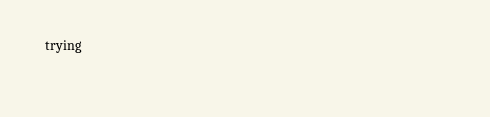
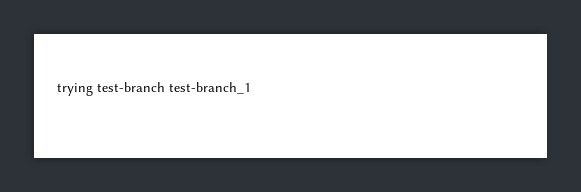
- trying
+ trying test-branch test-branch_1

